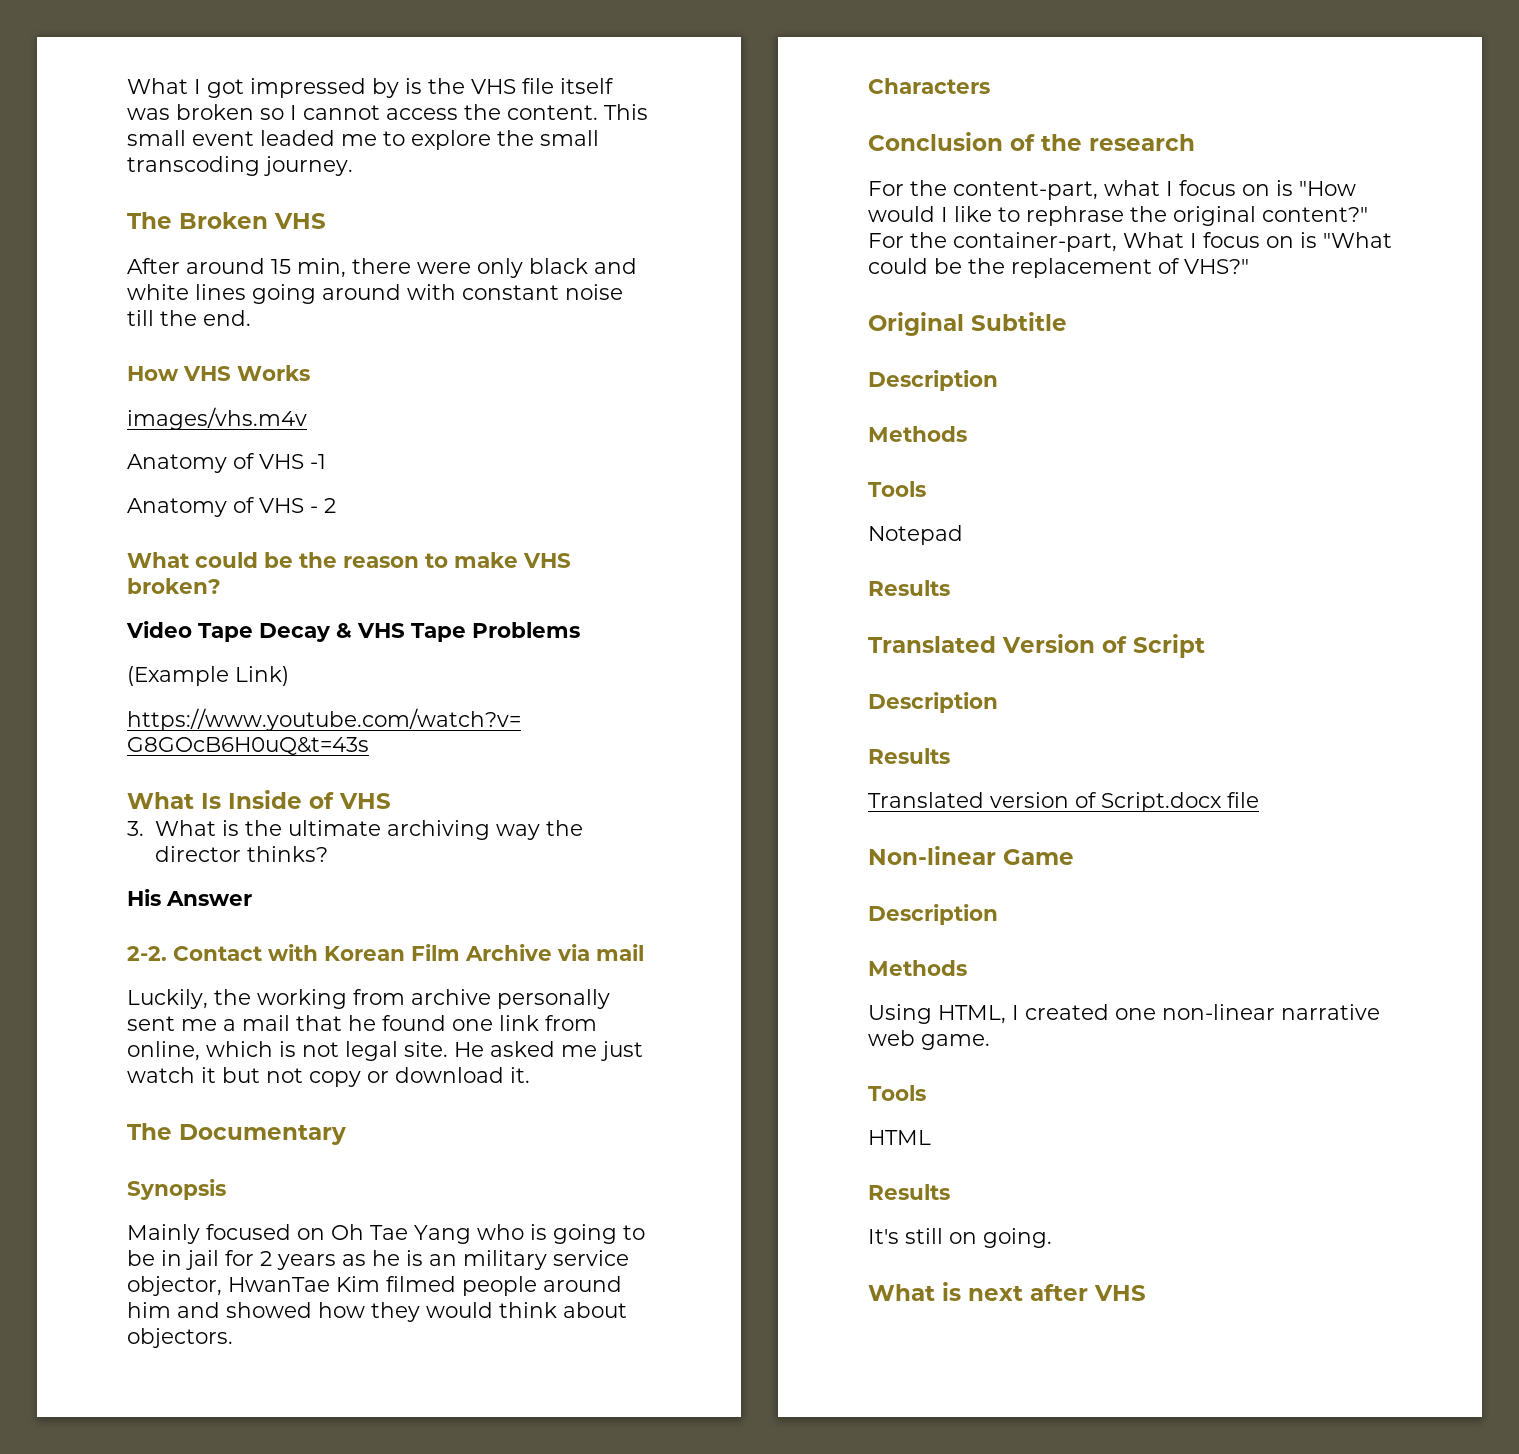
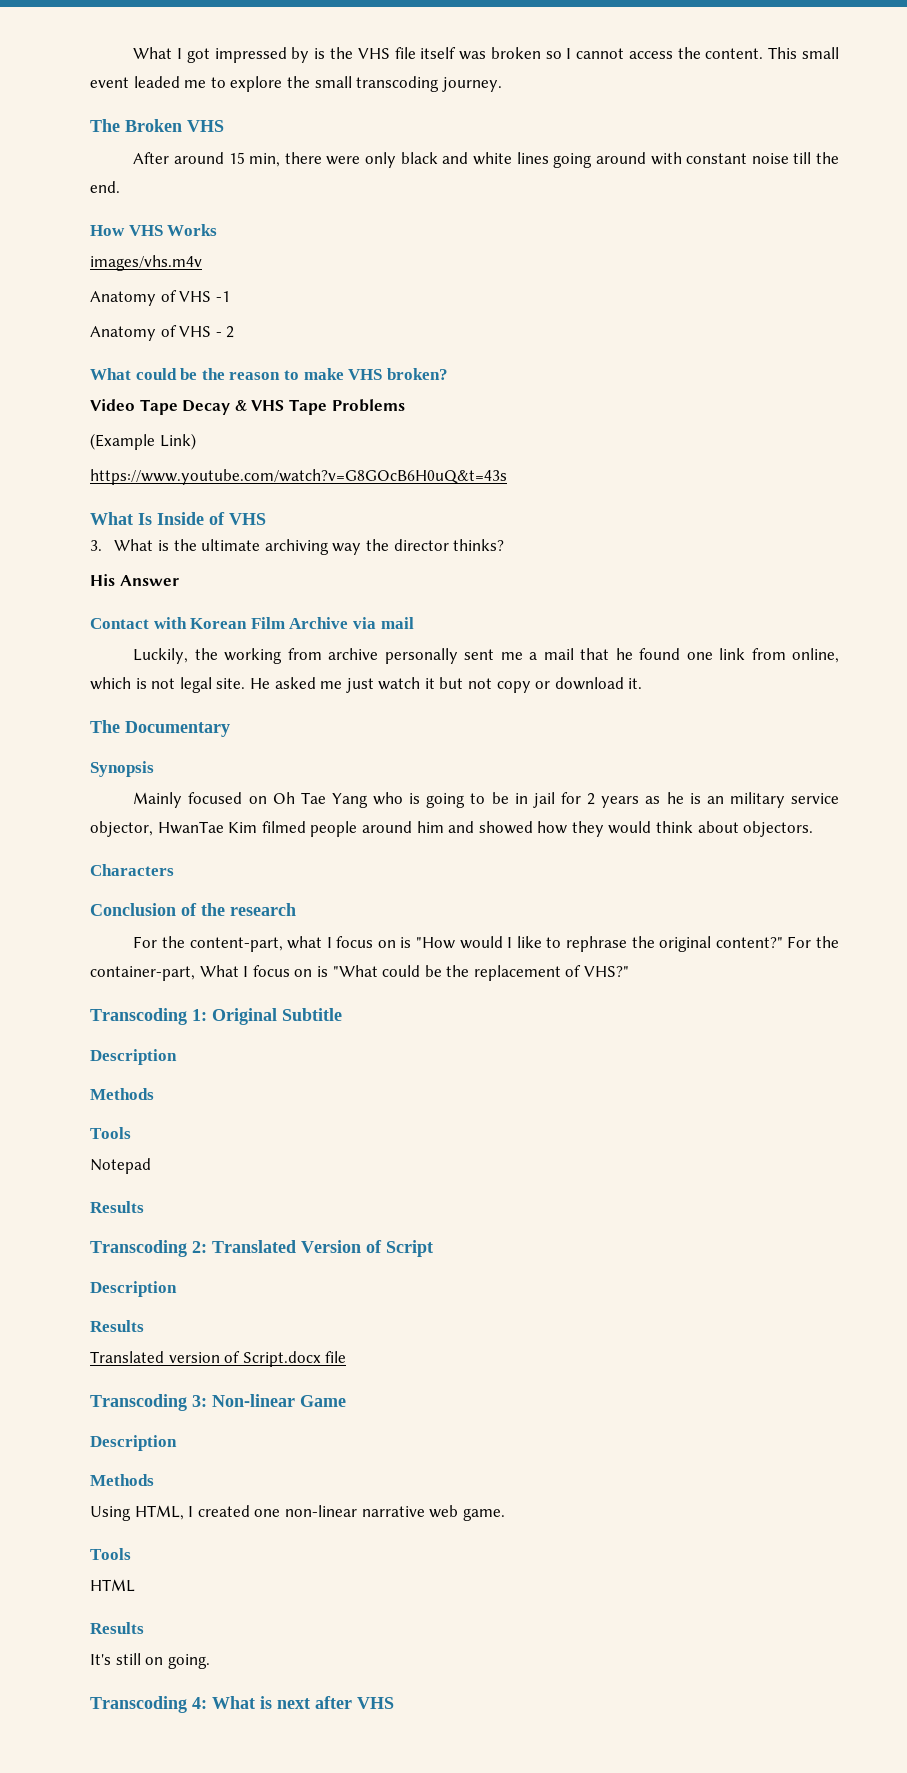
- 2-2.
- Original Subtitle
+ Transcoding 1: Original Subtitle
- Translated Version of Script
+ Transcoding 2: Translated Version of Script
- Non-linear Game
+ Transcoding 3: Non-linear Game
- What is next after VHS
+ Transcoding 4: What is next after VHS

